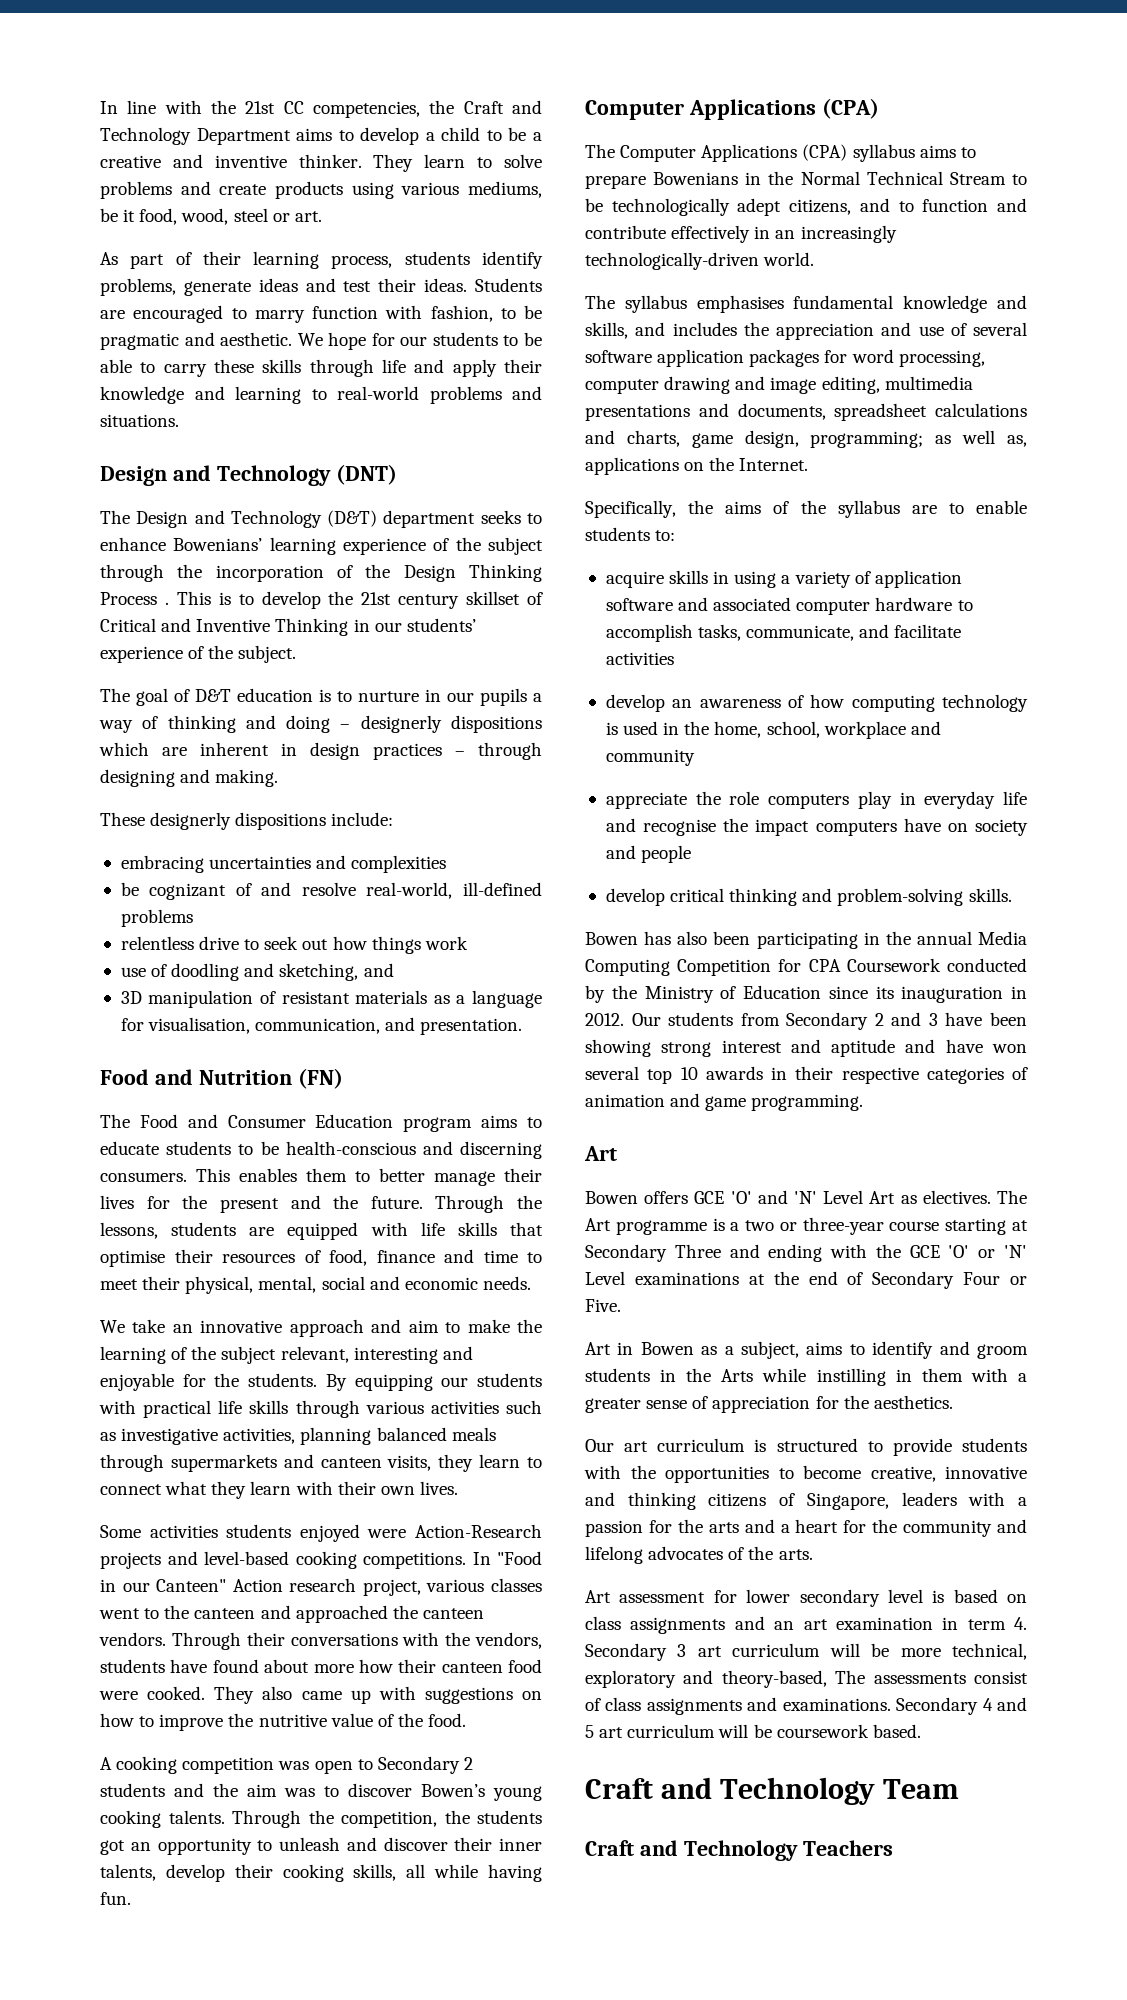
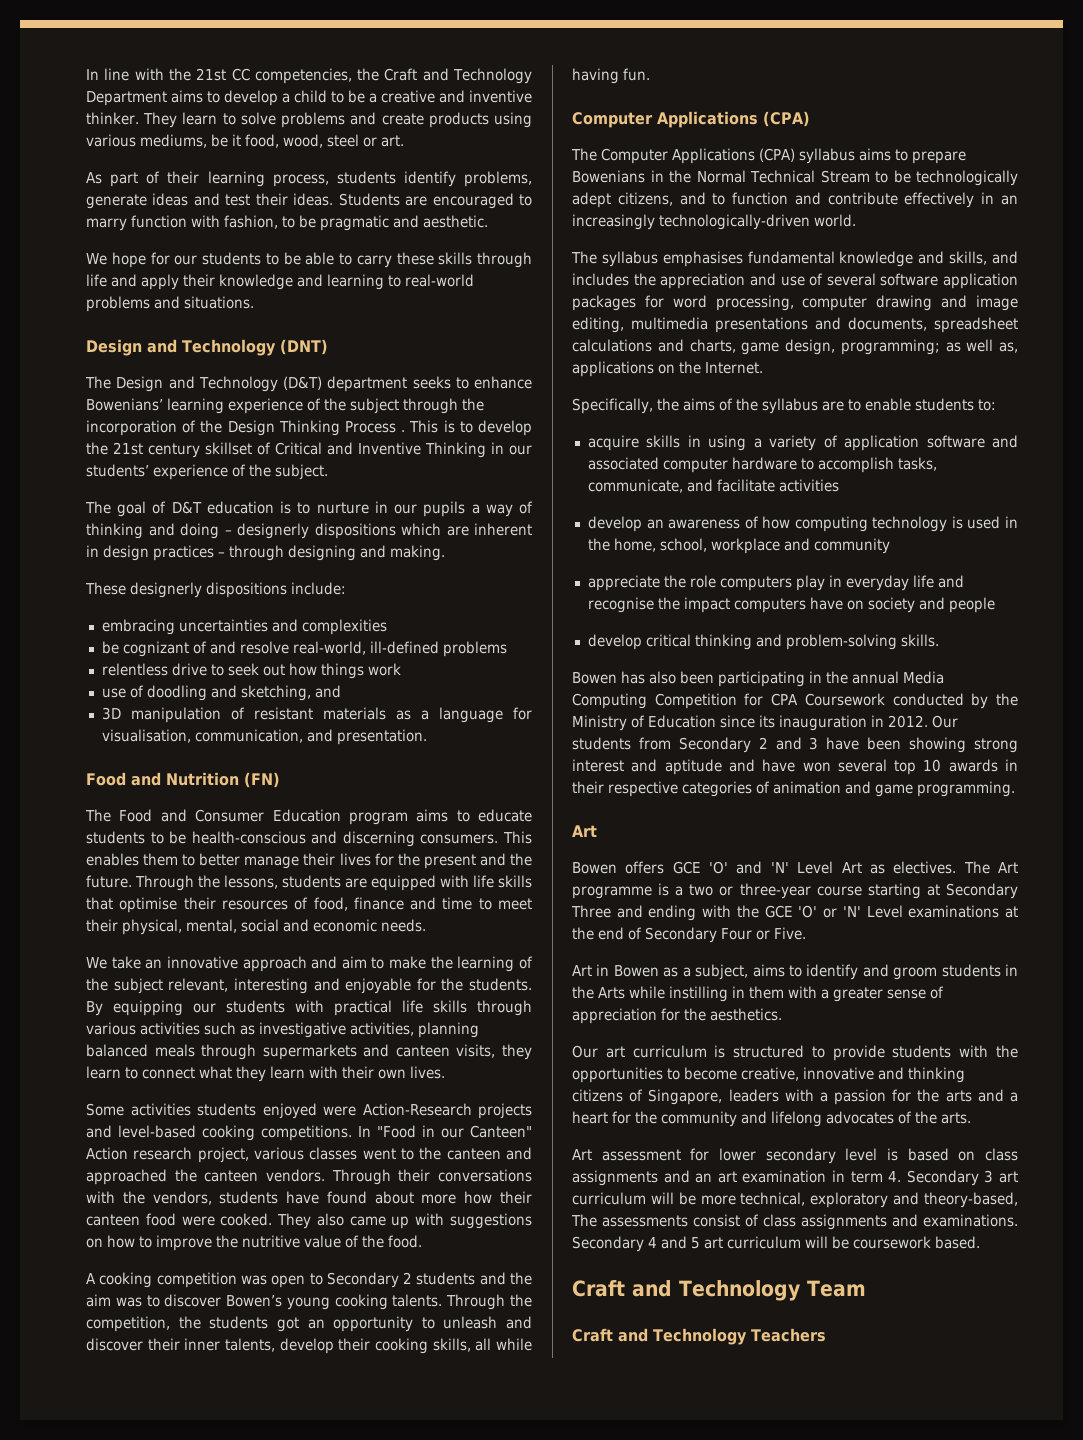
- Students are encouraged to marry function with fashion, to be pragmatic and aesthetic. We hope for our students to be able to carry these skills through life and apply their knowledge and learning to real-world problems and situations.
+ Students are encouraged to marry function with fashion, to be pragmatic and aesthetic.
+ We hope for our students to be able to carry these skills through life and apply their knowledge and learning to real-world problems and situations.

